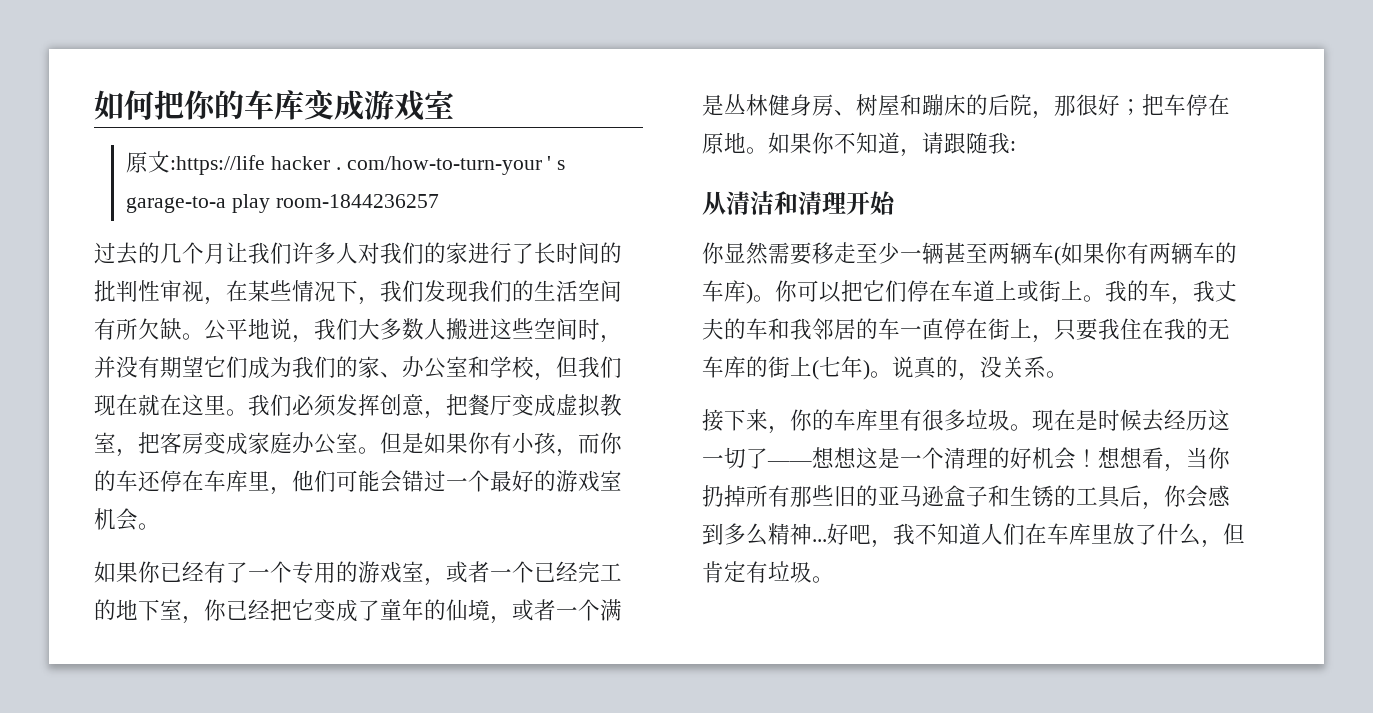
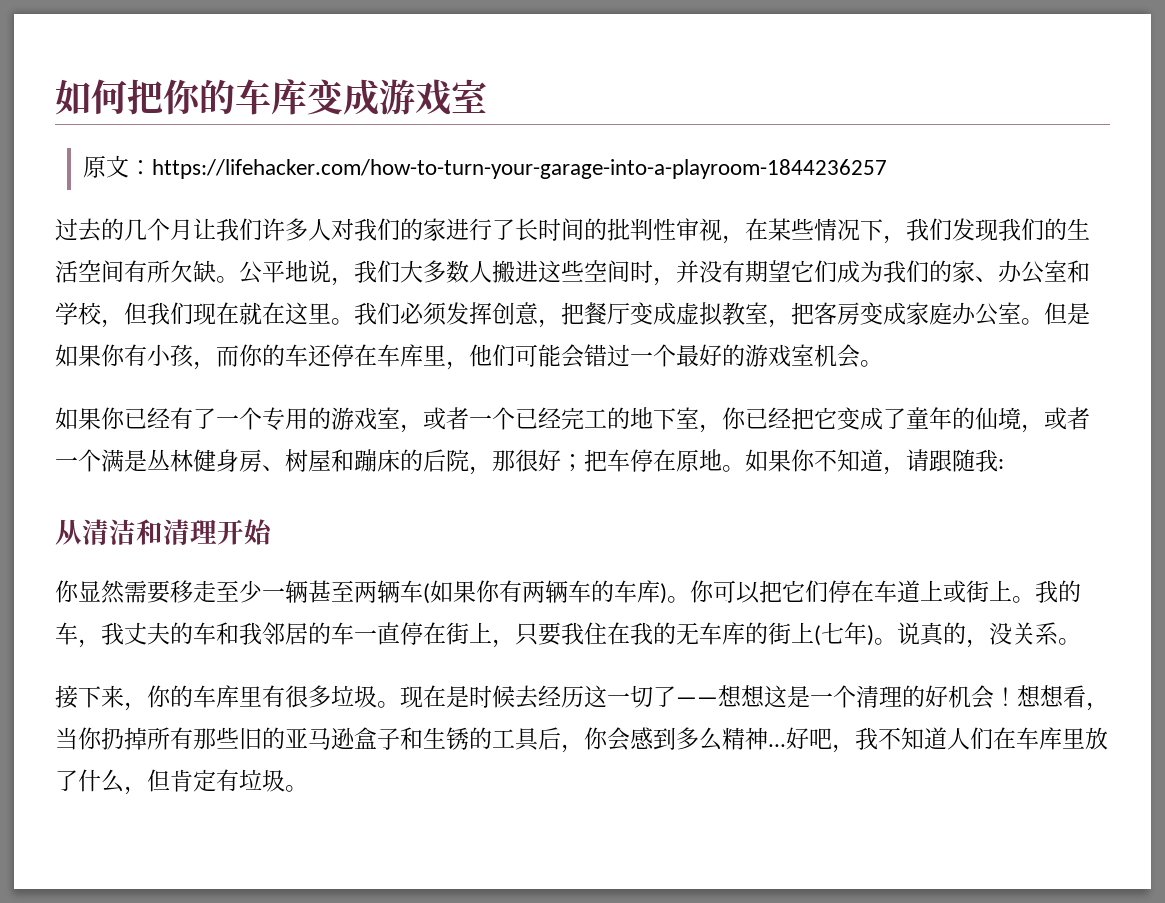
- 原文:https://life hacker . com/how-to-turn-your ' s garage-to-a play room-1844236257
+ 原文：https://lifehacker.com/how-to-turn-your-garage-into-a-playroom-1844236257

